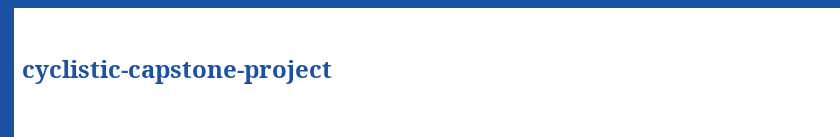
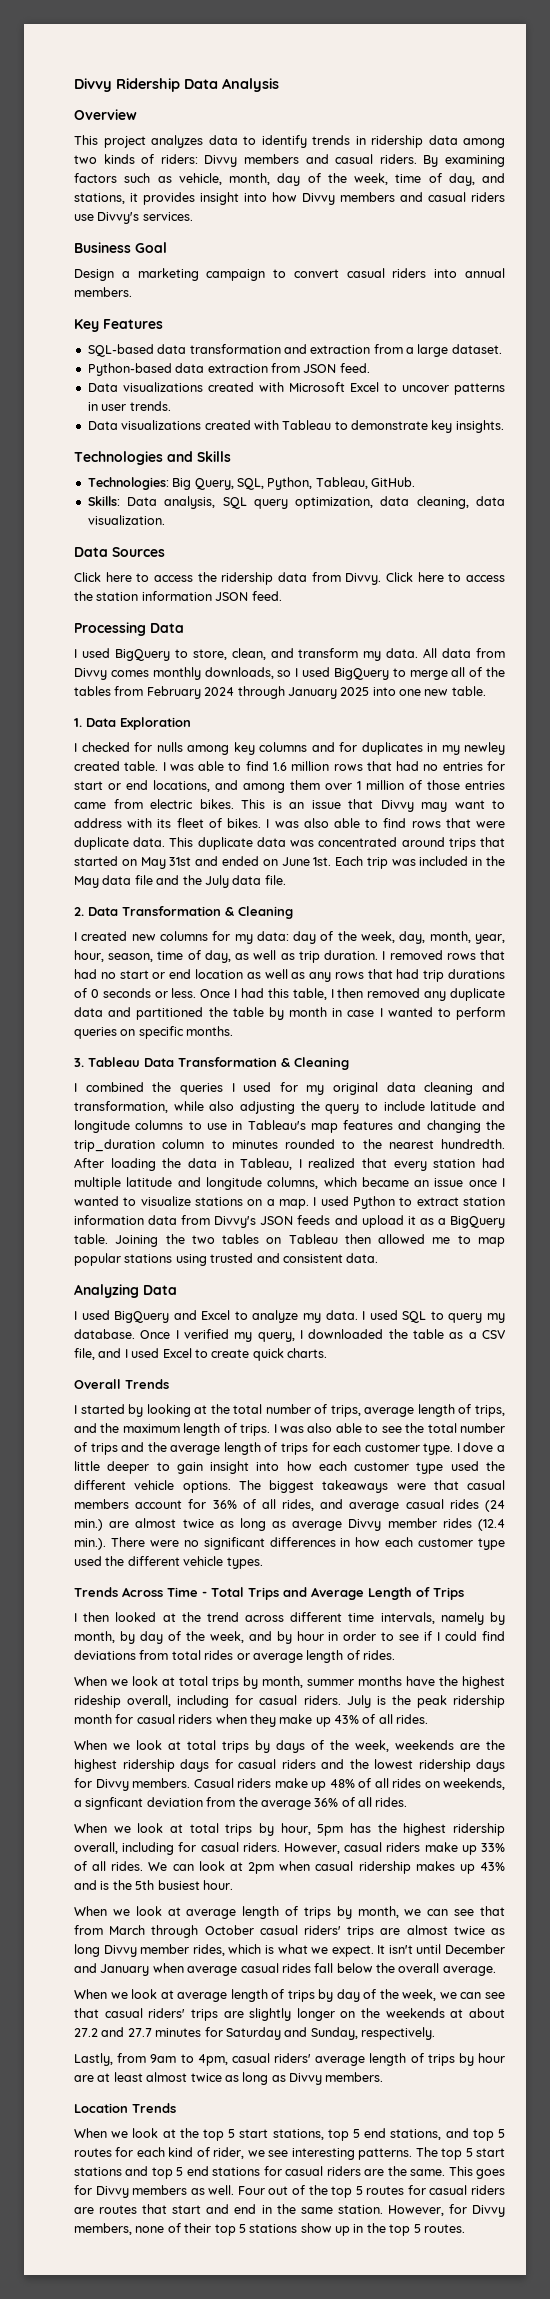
- cyclistic-capstone-project
+ Divvy Ridership Data Analysis
+ Overview
+ This project analyzes data to identify trends in ridership data among two kinds of riders: Divvy members and casual riders. By examining factors such as vehicle, month, day of the week, time of day, and stations, it provides insight into how Divvy members and casual riders use Divvy's services.
+ Business Goal
+ Design a marketing campaign to convert casual riders into annual members.
+ Key Features
+ SQL-based data transformation and extraction from a large dataset.
+ Python-based data extraction from JSON feed.
+ Data visualizations created with Microsoft Excel to uncover patterns in user trends.
+ Data visualizations created with Tableau to demonstrate key insights.
+ Technologies and Skills
+ Technologies: Big Query, SQL, Python, Tableau, GitHub.
+ Skills: Data analysis, SQL query optimization, data cleaning, data visualization.
+ Data Sources
+ Click here to access the ridership data from Divvy. Click here to access the station information JSON feed.
+ Processing Data
+ I used BigQuery to store, clean, and transform my data. All data from Divvy comes monthly downloads, so I used BigQuery to merge all of the tables from February 2024 through January 2025 into one new table.
+ 1. Data Exploration
+ I checked for nulls among key columns and for duplicates in my newley created table. I was able to find 1.6 million rows that had no entries for start or end locations, and among them over 1 million of those entries came from electric bikes. This is an issue that Divvy may want to address with its fleet of bikes. I was also able to find rows that were duplicate data. This duplicate data was concentrated around trips that started on May 31st and ended on June 1st. Each trip was included in the May data file and the July data file.
+ 2. Data Transformation & Cleaning
+ I created new columns for my data: day of the week, day, month, year, hour, season, time of day, as well as trip duration. I removed rows that had no start or end location as well as any rows that had trip durations of 0 seconds or less. Once I had this table, I then removed any duplicate data and partitioned the table by month in case I wanted to perform queries on specific months.
+ 3. Tableau Data Transformation & Cleaning
+ I combined the queries I used for my original data cleaning and transformation, while also adjusting the query to include latitude and longitude columns to use in Tableau's map features and changing the trip_duration column to minutes rounded to the nearest hundredth. After loading the data in Tableau, I realized that every station had multiple latitude and longitude columns, which became an issue once I wanted to visualize stations on a map. I used Python to extract station information data from Divvy's JSON feeds and upload it as a BigQuery table. Joining the two tables on Tableau then allowed me to map popular stations using trusted and consistent data.
+ Analyzing Data
+ I used BigQuery and Excel to analyze my data. I used SQL to query my database. Once I verified my query, I downloaded the table as a CSV file, and I used Excel to create quick charts.
+ Overall Trends
+ I started by looking at the total number of trips, average length of trips, and the maximum length of trips. I was also able to see the total number of trips and the average length of trips for each customer type. I dove a little deeper to gain insight into how each customer type used the different vehicle options. The biggest takeaways were that casual members account for 36% of all rides, and average casual rides (24 min.) are almost twice as long as average Divvy member rides (12.4 min.). There were no significant differences in how each customer type used the different vehicle types.
+ Trends Across Time - Total Trips and Average Length of Trips
+ I then looked at the trend across different time intervals, namely by month, by day of the week, and by hour in order to see if I could find deviations from total rides or average length of rides.
+ When we look at total trips by month, summer months have the highest rideship overall, including for casual riders. July is the peak ridership month for casual riders when they make up 43% of all rides.
+ When we look at total trips by days of the week, weekends are the highest ridership days for casual riders and the lowest ridership days for Divvy members. Casual riders make up 48% of all rides on weekends, a signficant deviation from the average 36% of all rides.
+ When we look at total trips by hour, 5pm has the highest ridership overall, including for casual riders. However, casual riders make up 33% of all rides. We can look at 2pm when casual ridership makes up 43% and is the 5th busiest hour.
+ When we look at average length of trips by month, we can see that from March through October casual riders' trips are almost twice as long Divvy member rides, which is what we expect. It isn't until December and January when average casual rides fall below the overall average.
+ When we look at average length of trips by day of the week, we can see that casual riders' trips are slightly longer on the weekends at about 27.2 and 27.7 minutes for Saturday and Sunday, respectively.
+ Lastly, from 9am to 4pm, casual riders' average length of trips by hour are at least almost twice as long as Divvy members.
+ Location Trends
+ When we look at the top 5 start stations, top 5 end stations, and top 5 routes for each kind of rider, we see interesting patterns. The top 5 start stations and top 5 end stations for casual riders are the same. This goes for Divvy members as well. Four out of the top 5 routes for casual riders are routes that start and end in the same station. However, for Divvy members, none of their top 5 stations show up in the top 5 routes.

